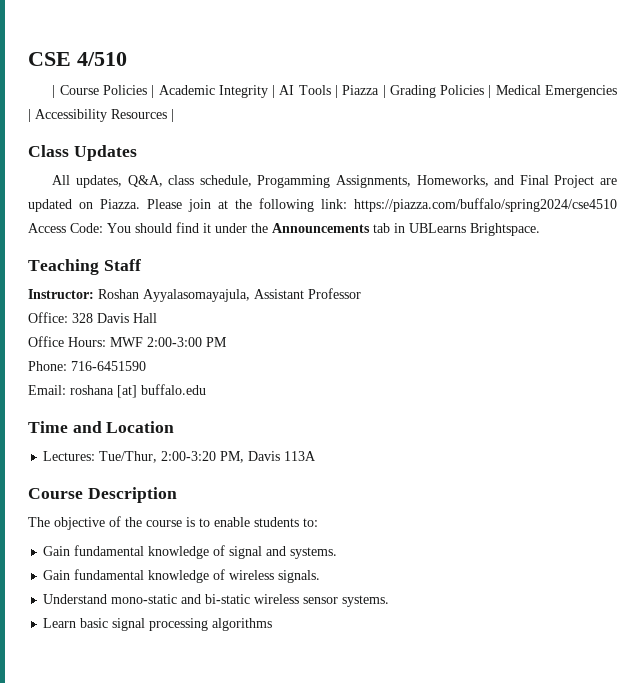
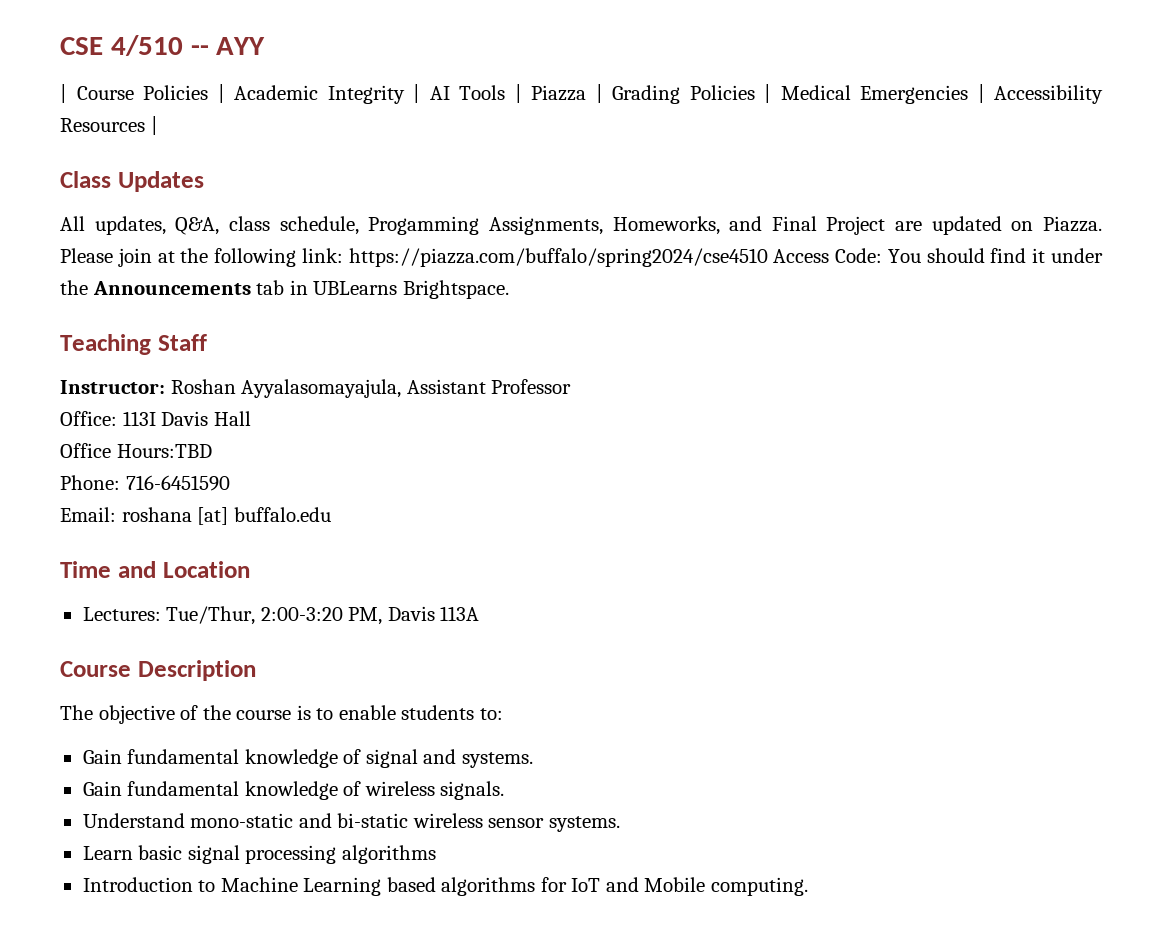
- CSE 4/510
+ CSE 4/510 -- AYY
- Office: 328 Davis Hall
+ Office: 113I Davis Hall
- Office Hours: MWF 2:00-3:00 PM
+ Office Hours:TBD
+ Introduction to Machine Learning based algorithms for IoT and Mobile computing.

